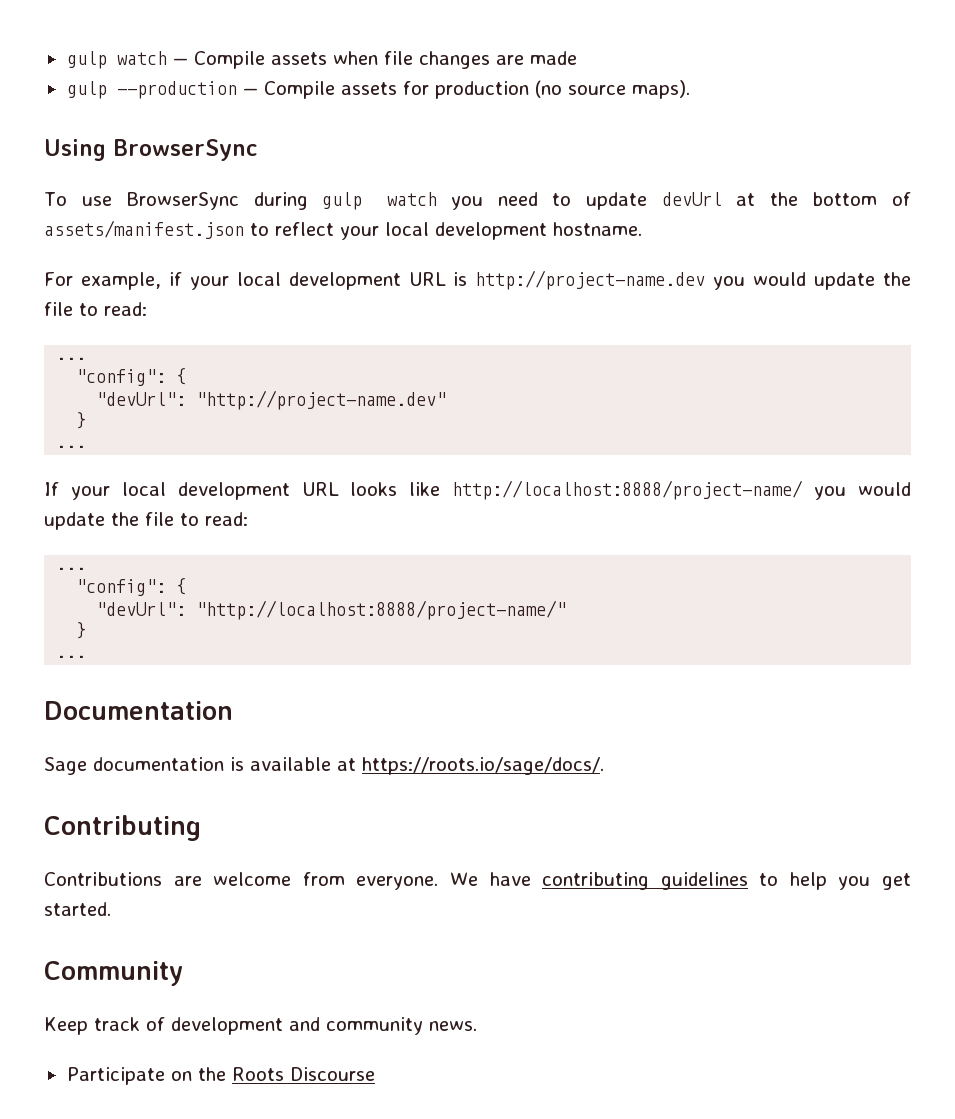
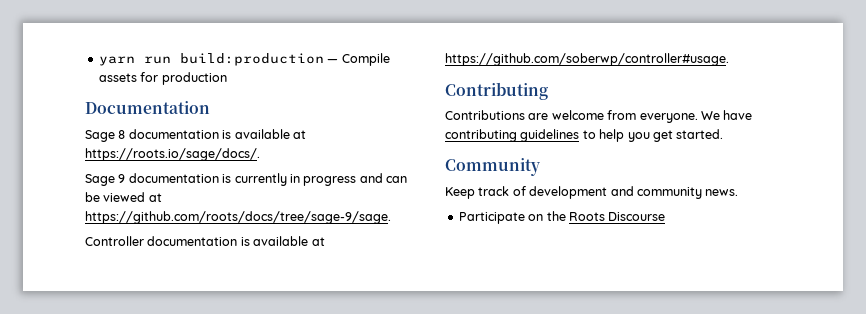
- gulp watch — Compile assets when file changes are made
- gulp --production — Compile assets for production (no source maps).
- Using BrowserSync
- To use BrowserSync during gulp watch you need to update devUrl at the bottom of assets/manifest.json to reflect your local development hostname.
- For example, if your local development URL is http://project-name.dev you would update the file to read:
- ...
- "config": {
- "devUrl": "http://project-name.dev"
- }
- ...
- If your local development URL looks like http://localhost:8888/project-name/ you would update the file to read:
- ...
- "config": {
- "devUrl": "http://localhost:8888/project-name/"
- }
- ...
+ yarn run build:production — Compile assets for production
- Sage documentation is available at https://roots.io/sage/docs/.
+ Sage 8 documentation is available at https://roots.io/sage/docs/.
+ Sage 9 documentation is currently in progress and can be viewed at https://github.com/roots/docs/tree/sage-9/sage.
+ Controller documentation is available at https://github.com/soberwp/controller#usage.

